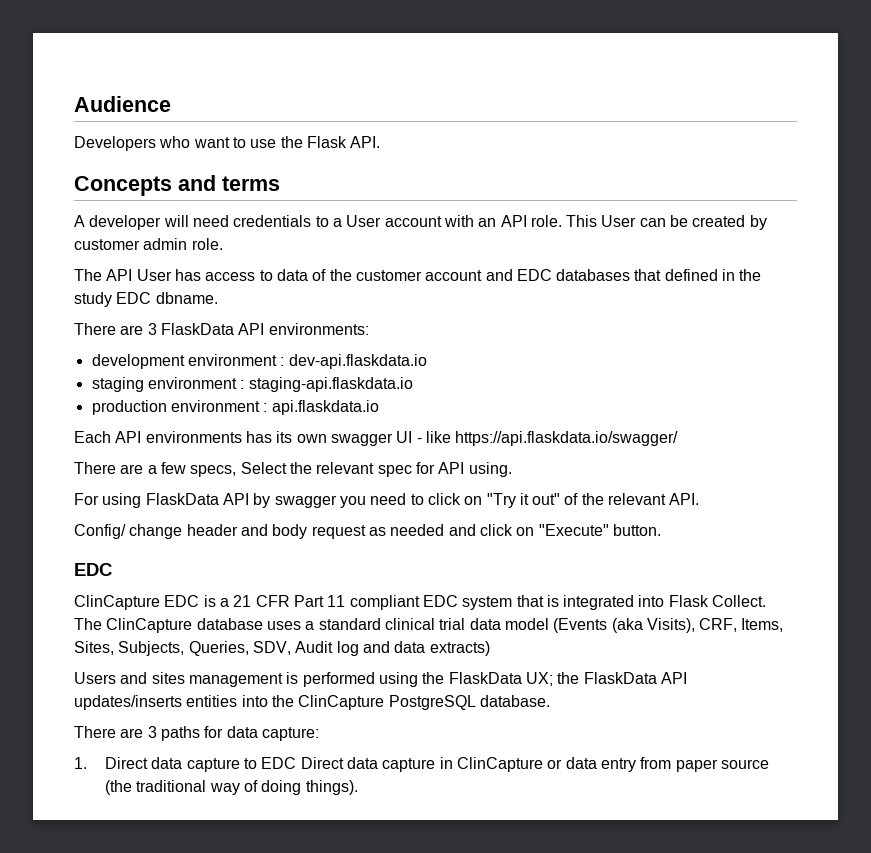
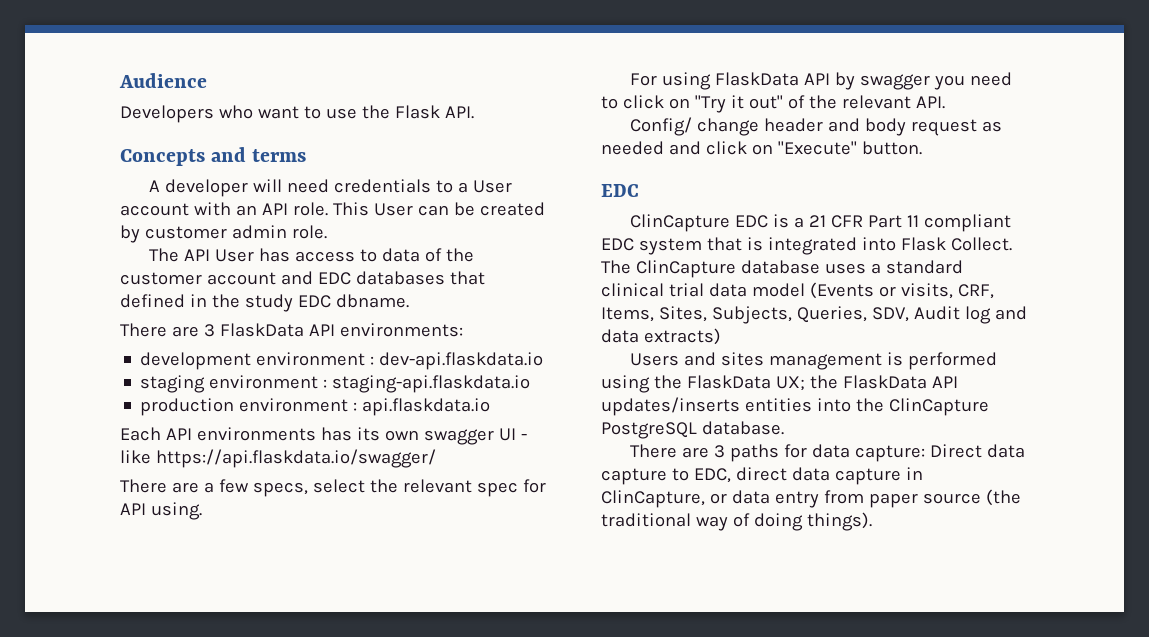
- There are a few specs, Select the relevant spec for API using.
+ There are a few specs, select the relevant spec for API using.
- The ClinCapture database uses a standard clinical trial data model (Events (aka Visits), CRF, Items, Sites, Subjects, Queries, SDV, Audit log and data extracts)
+ The ClinCapture database uses a standard clinical trial data model (Events or visits, CRF, Items, Sites, Subjects, Queries, SDV, Audit log and data extracts)
- There are 3 paths for data capture:
- 1. Direct data capture to EDC Direct data capture in ClinCapture or data entry from paper source (the traditional way of doing things).
+ There are 3 paths for data capture: Direct data capture to EDC, direct data capture in ClinCapture, or data entry from paper source (the traditional way of doing things).

